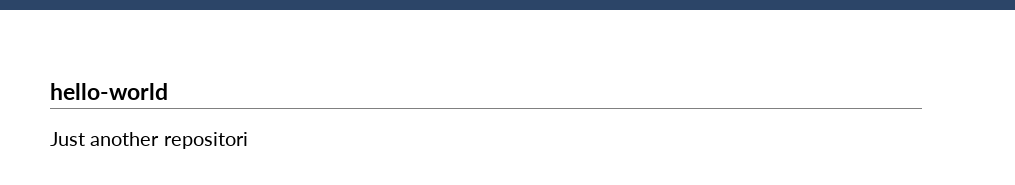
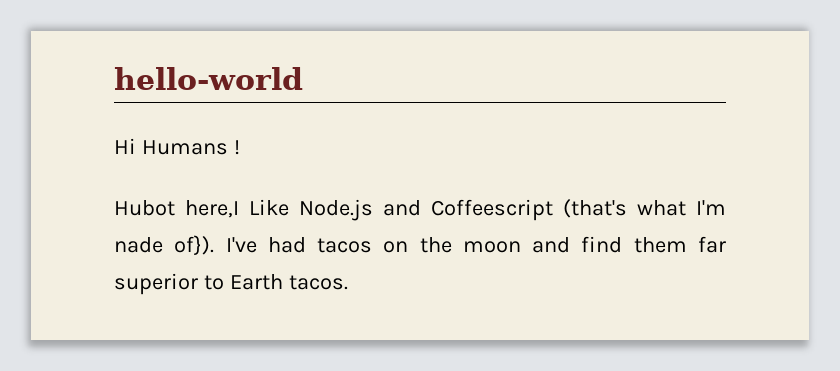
- Just another repositori
+ Hi Humans !
+ Hubot here,I Like Node.js and Coffeescript (that's what I'm nade of}). I've had tacos on the moon and find them far superior to Earth tacos.

